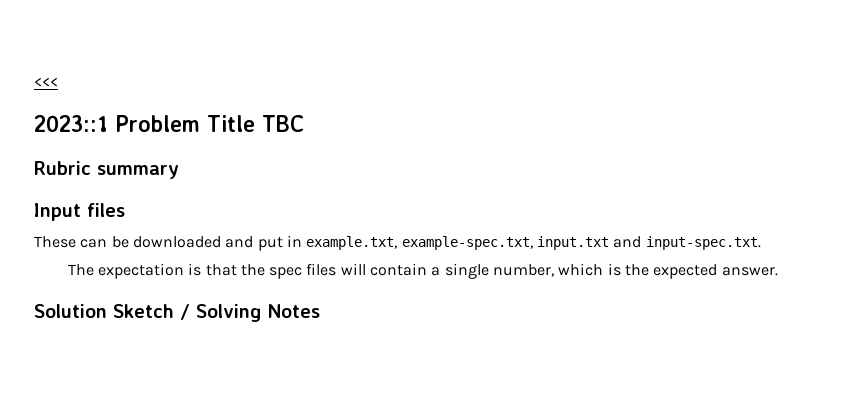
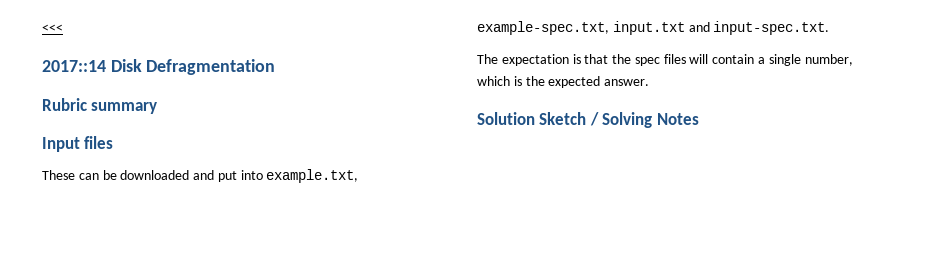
- 2023::1 Problem Title TBC
+ 2017::14 Disk Defragmentation
- These can be downloaded and put in example.txt, example-spec.txt, input.txt and input-spec.txt.
+ These can be downloaded and put into example.txt, example-spec.txt, input.txt and input-spec.txt.

